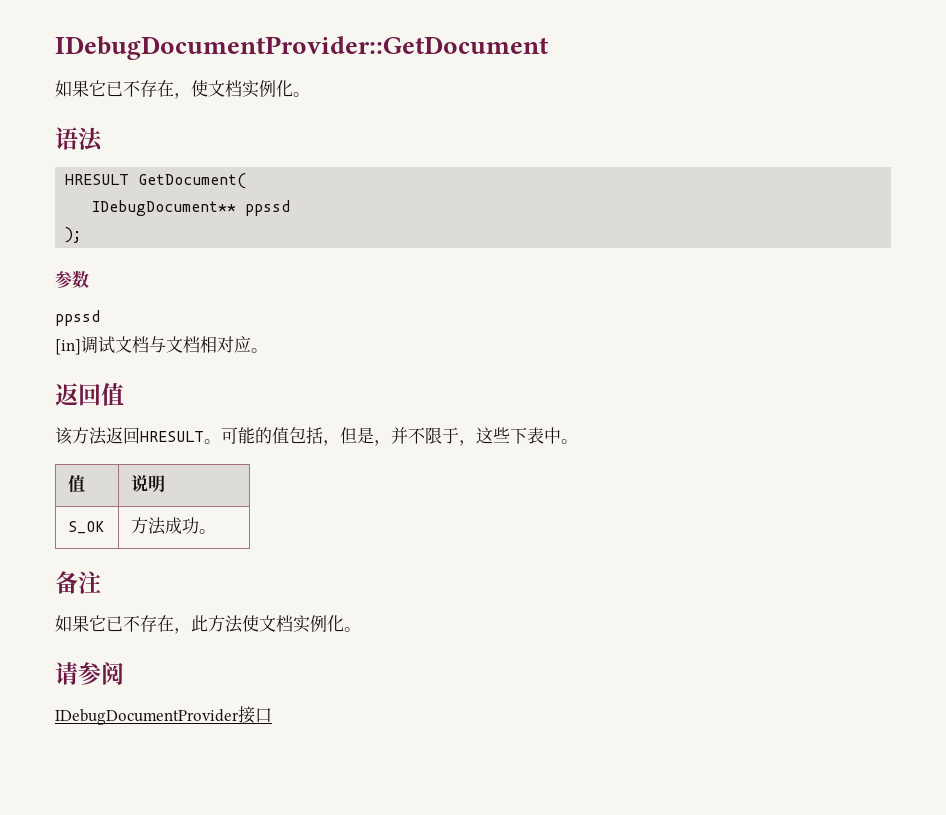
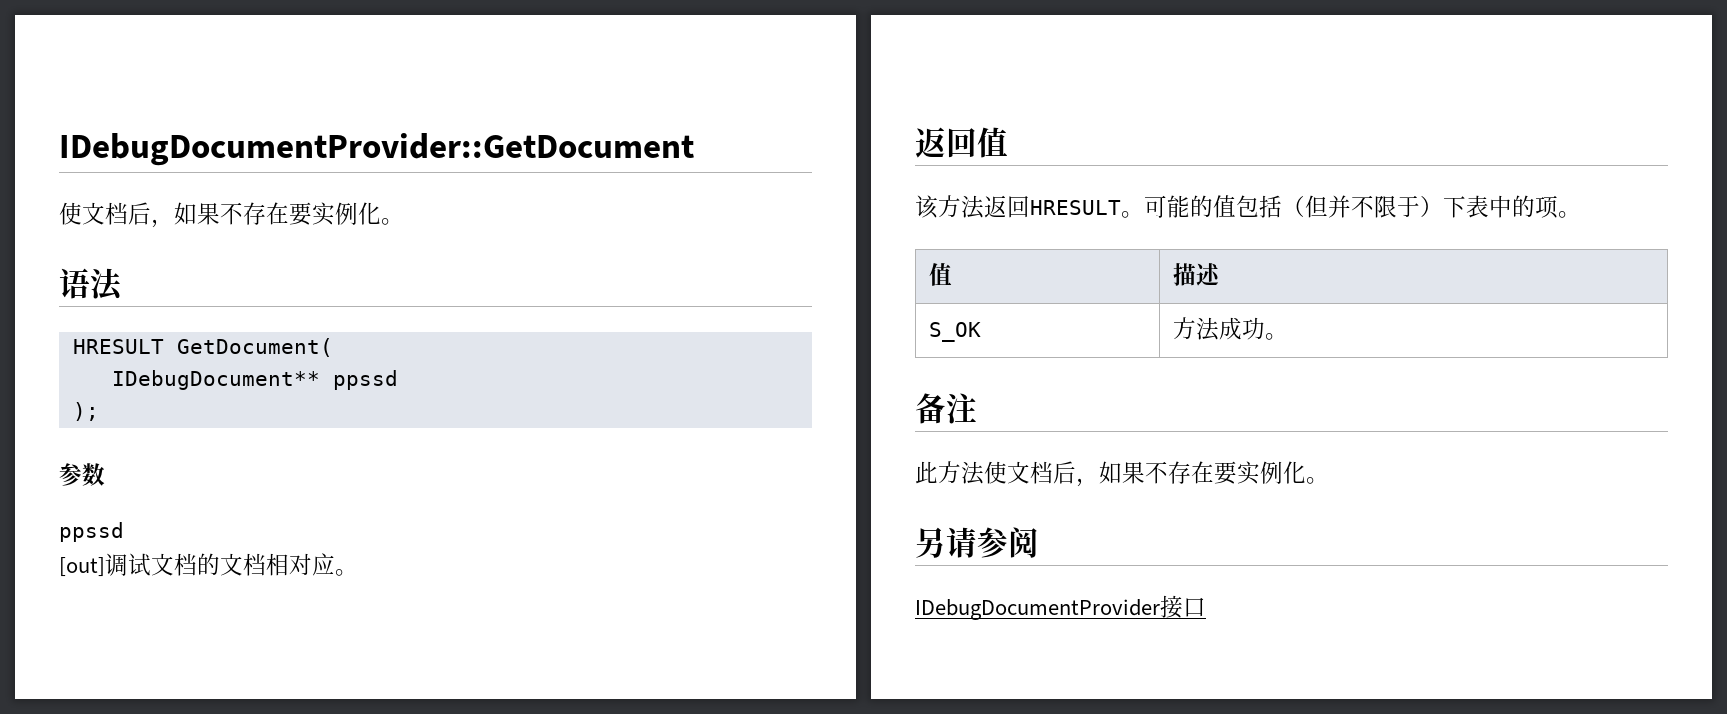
  IDebugDocumentProvider::GetDocument
- 如果它已不存在，使文档实例化。
+ 使文档后，如果不存在要实例化。
- [in]调试文档与文档相对应。
+ [out]调试文档的文档相对应。
- 可能的值包括，但是，并不限于，这些下表中。
+ 可能的值包括（但并不限于）下表中的项。
- 值 | 说明
+ 值 | 描述
- 如果它已不存在，此方法使文档实例化。
- 请参阅
+ 此方法使文档后，如果不存在要实例化。
+ 另请参阅

